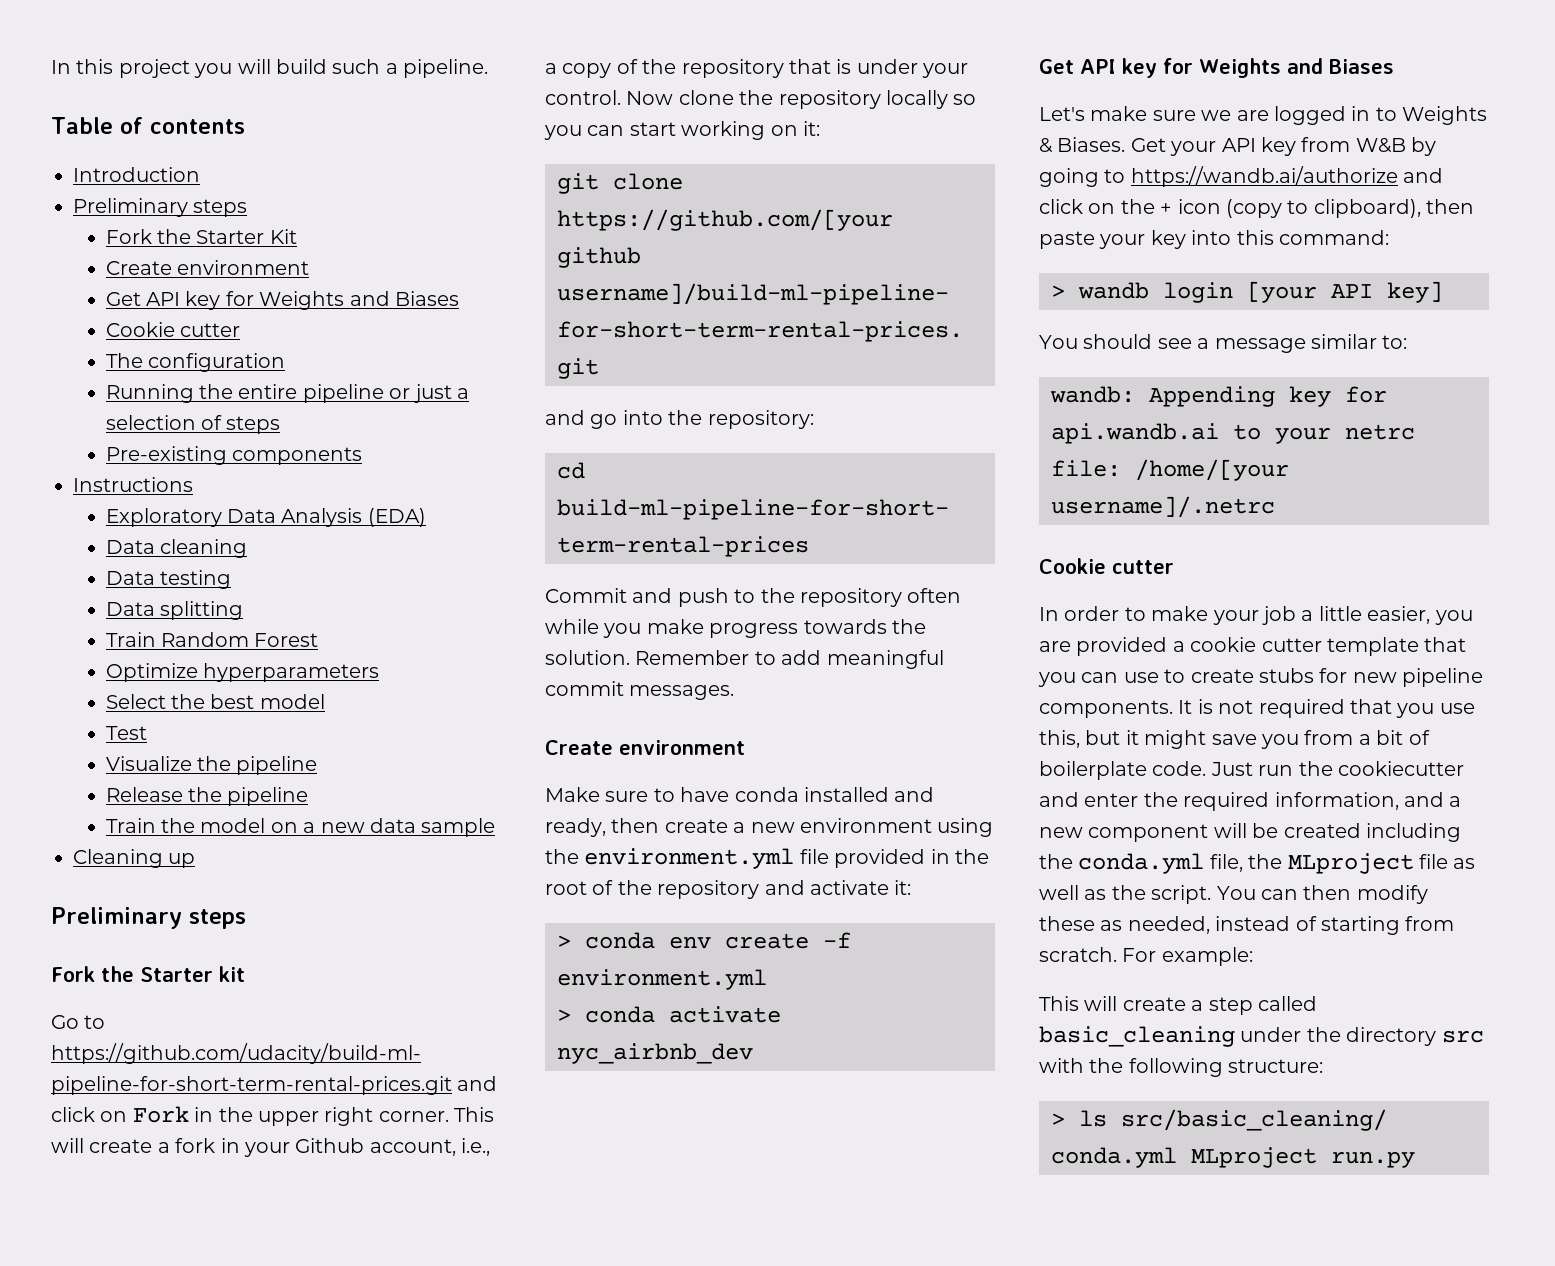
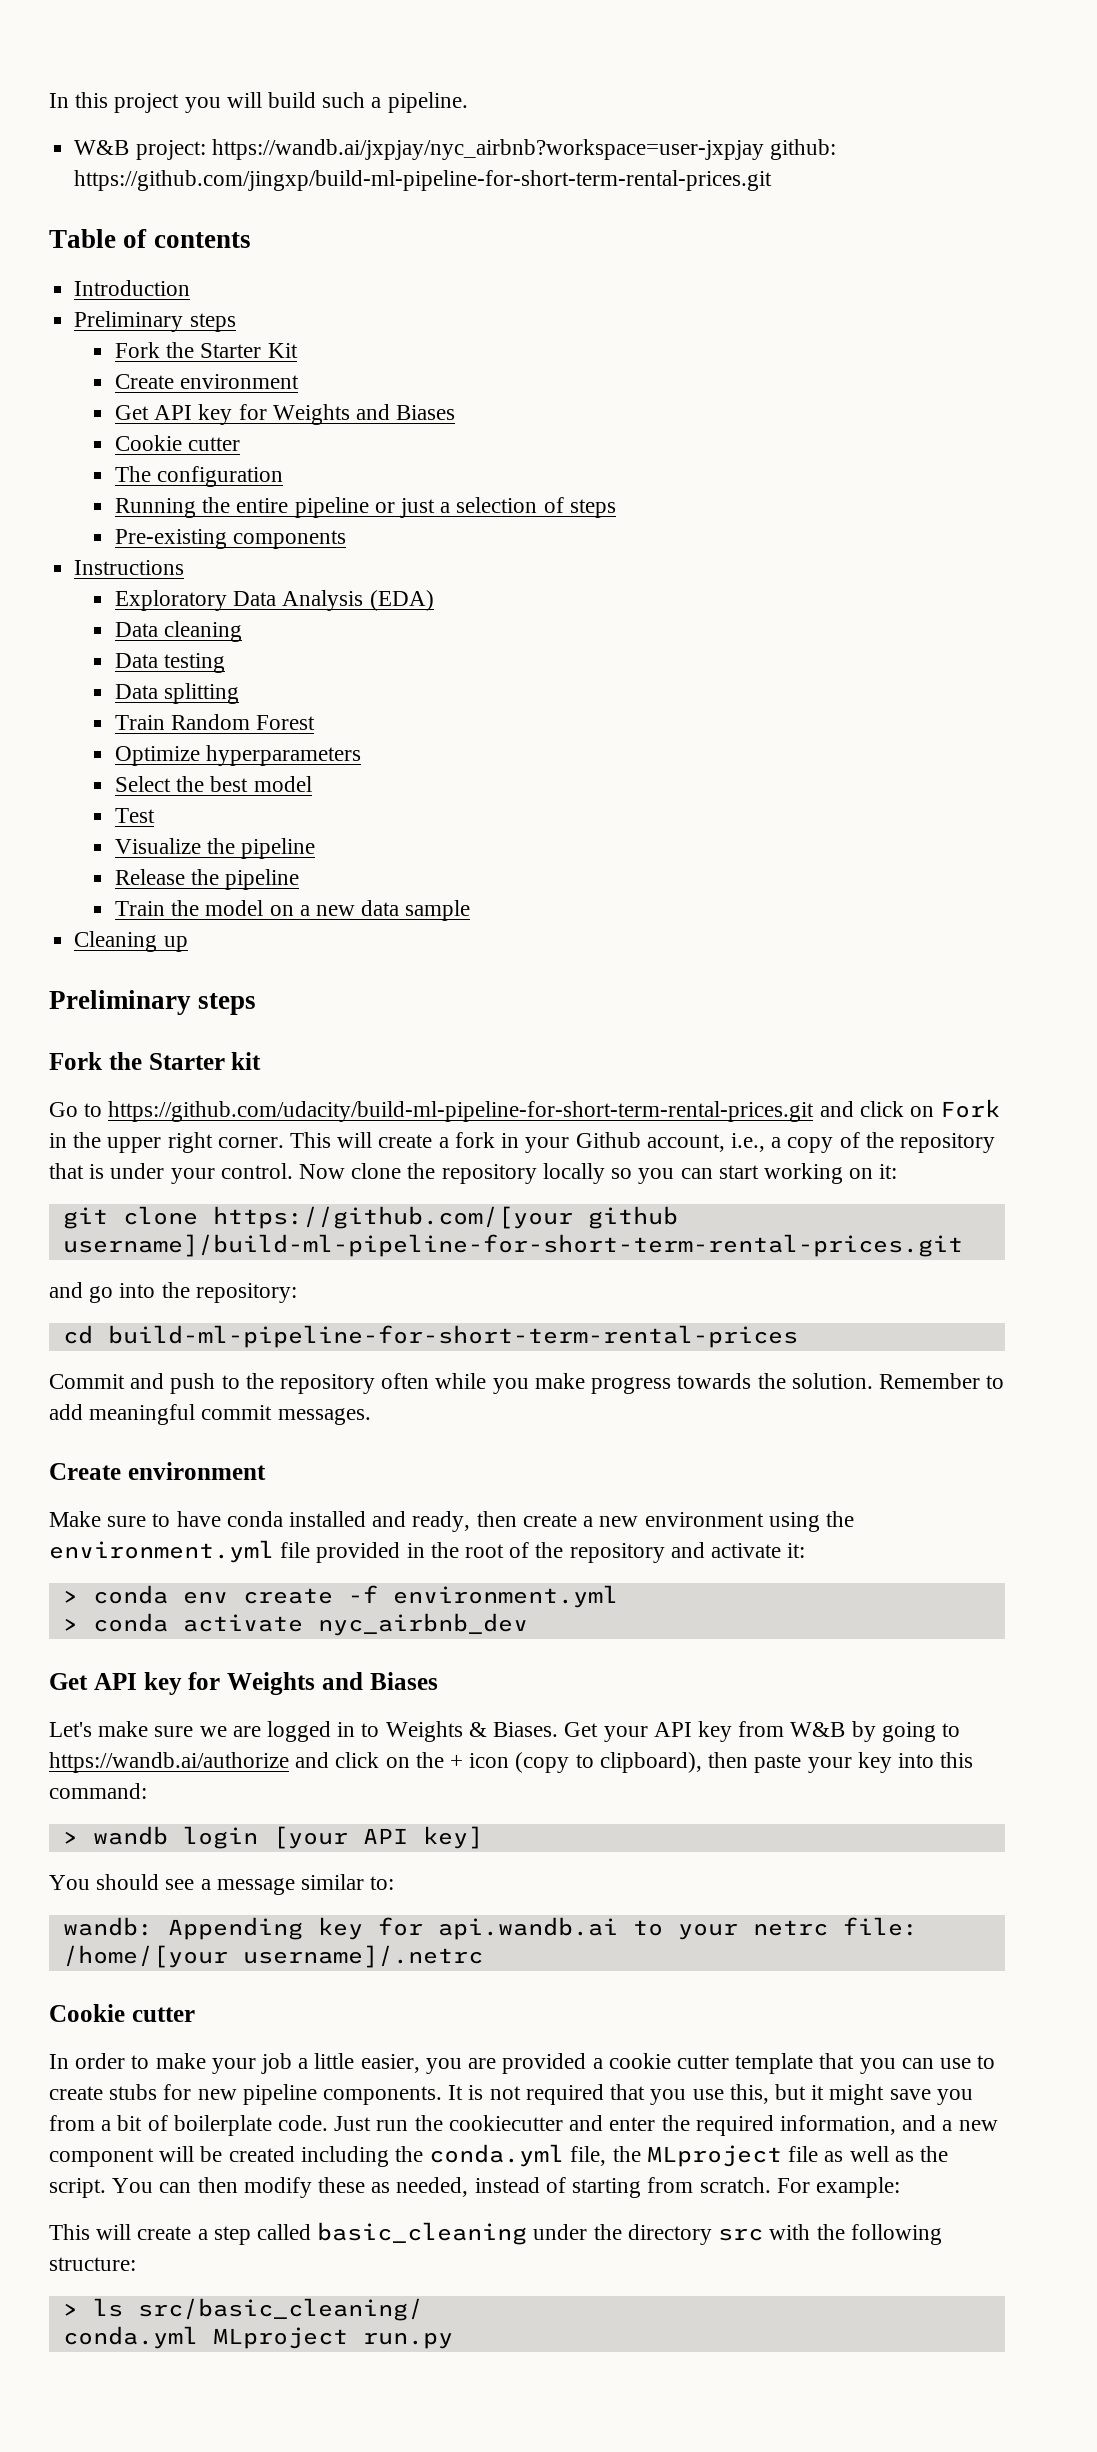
+ W&B project: https://wandb.ai/jxpjay/nyc_airbnb?workspace=user-jxpjay github: https://github.com/jingxp/build-ml-pipeline-for-short-term-rental-prices.git

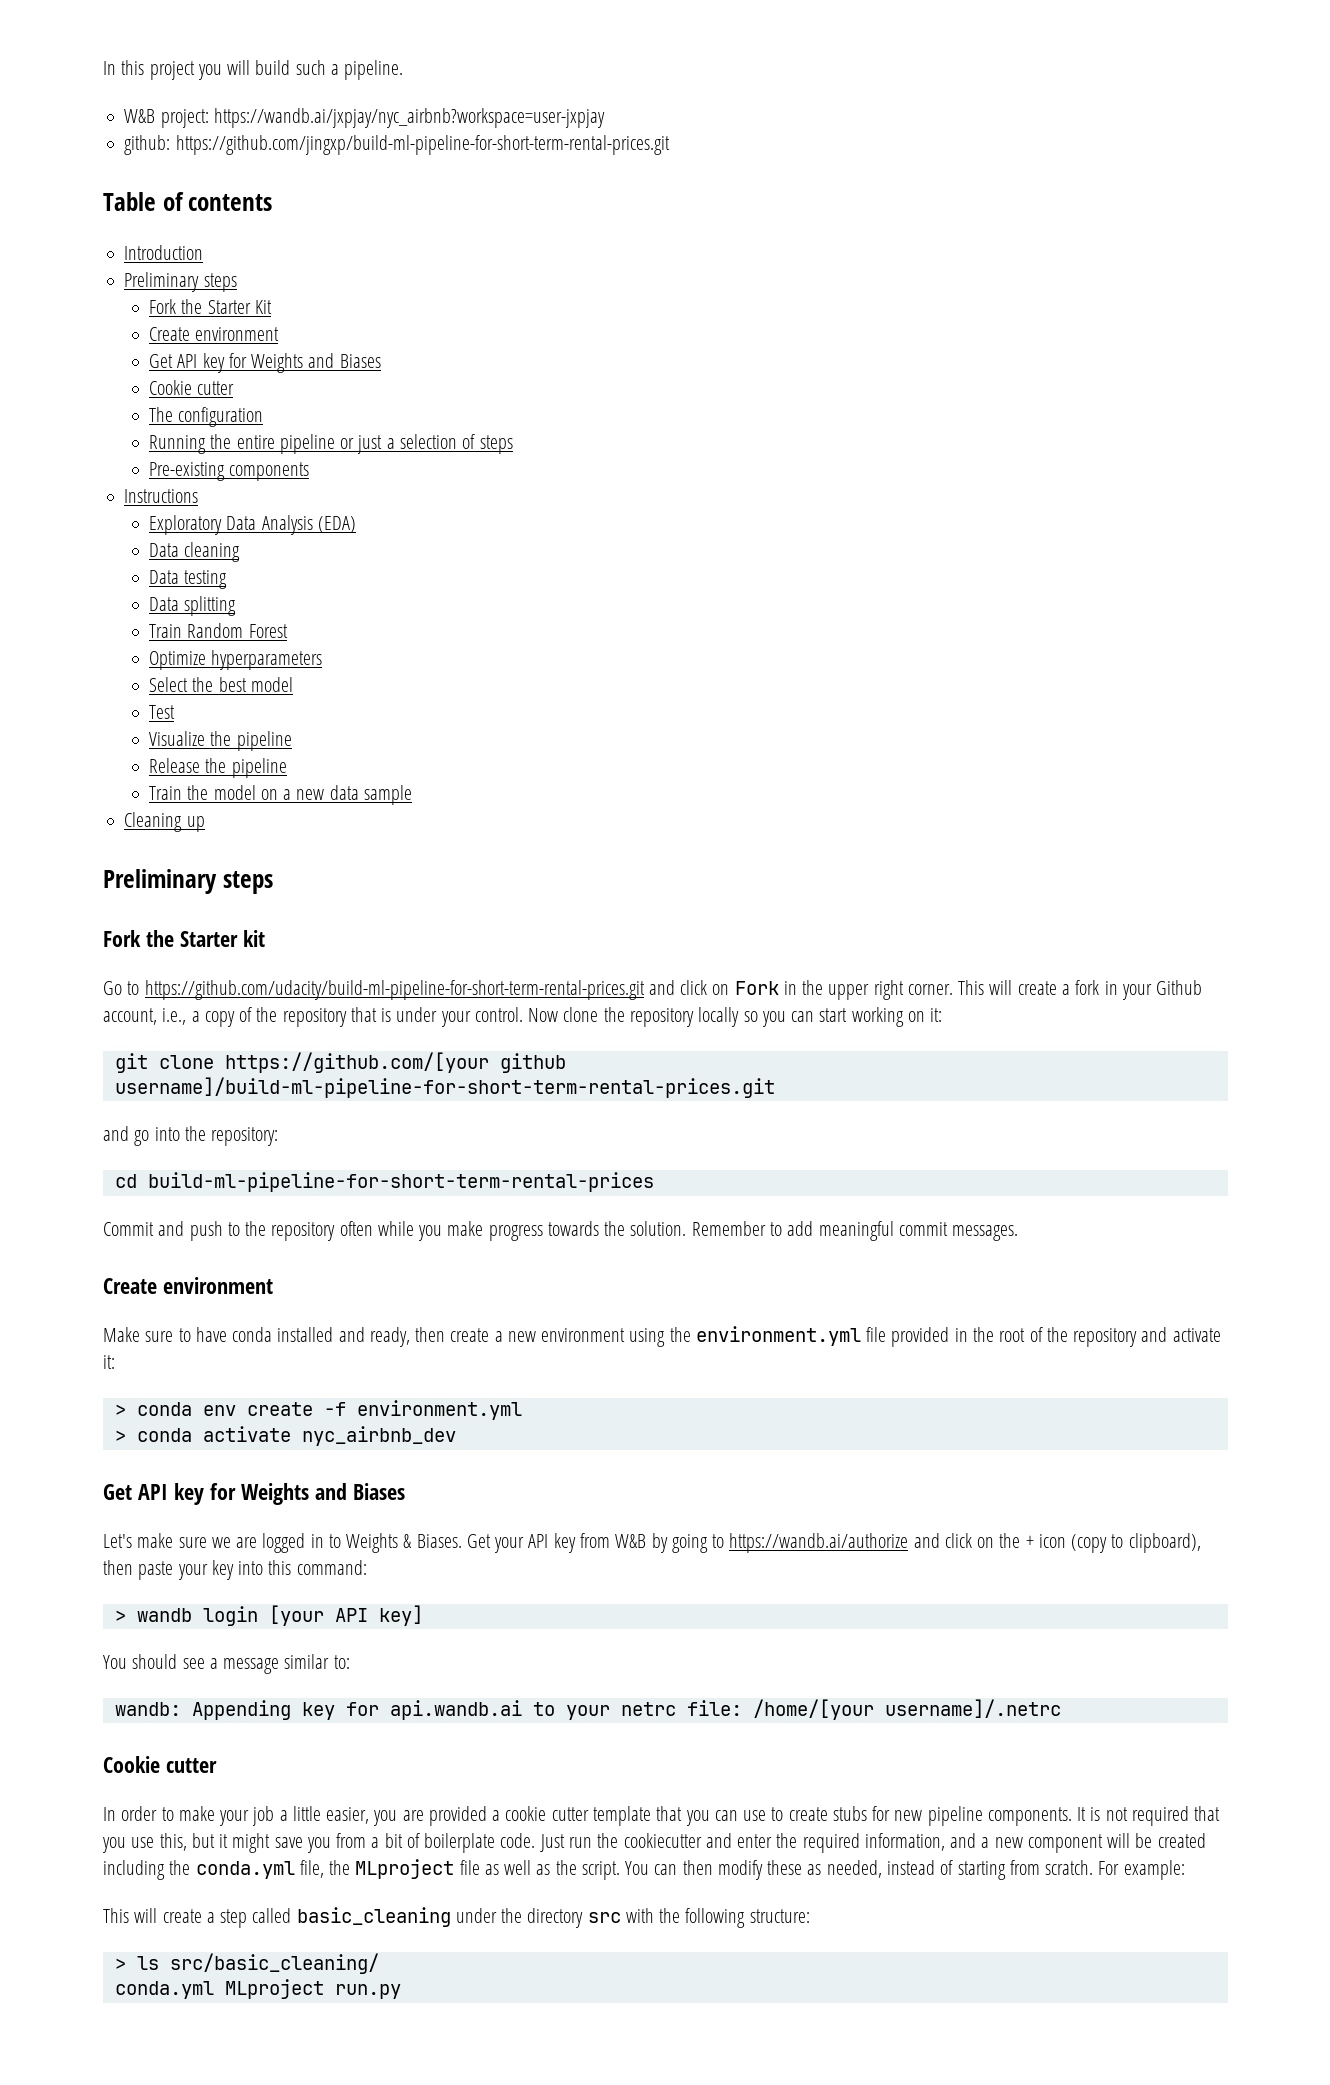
- W&B project: https://wandb.ai/jxpjay/nyc_airbnb?workspace=user-jxpjay github: https://github.com/jingxp/build-ml-pipeline-for-short-term-rental-prices.git
+ W&B project: https://wandb.ai/jxpjay/nyc_airbnb?workspace=user-jxpjay
+ github: https://github.com/jingxp/build-ml-pipeline-for-short-term-rental-prices.git

